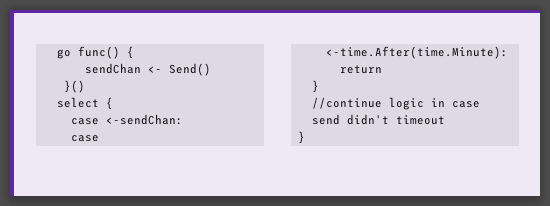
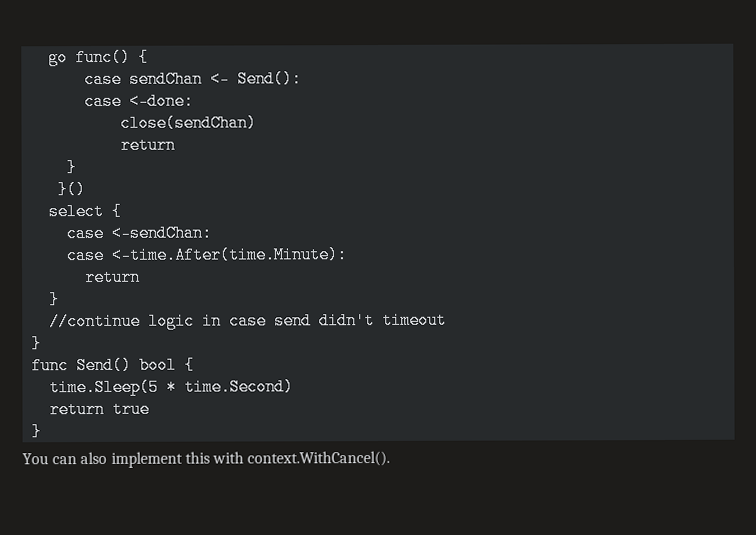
- sendChan <- Send()
+ case sendChan <- Send():
+ case <-done:
+ close(sendChan)
+ return
+ }
+ func Send() bool {
+ time.Sleep(5 * time.Second)
+ return true
+ }
+ You can also implement this with context.WithCancel().

